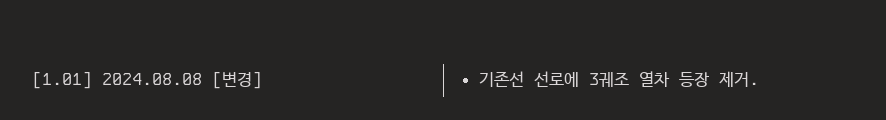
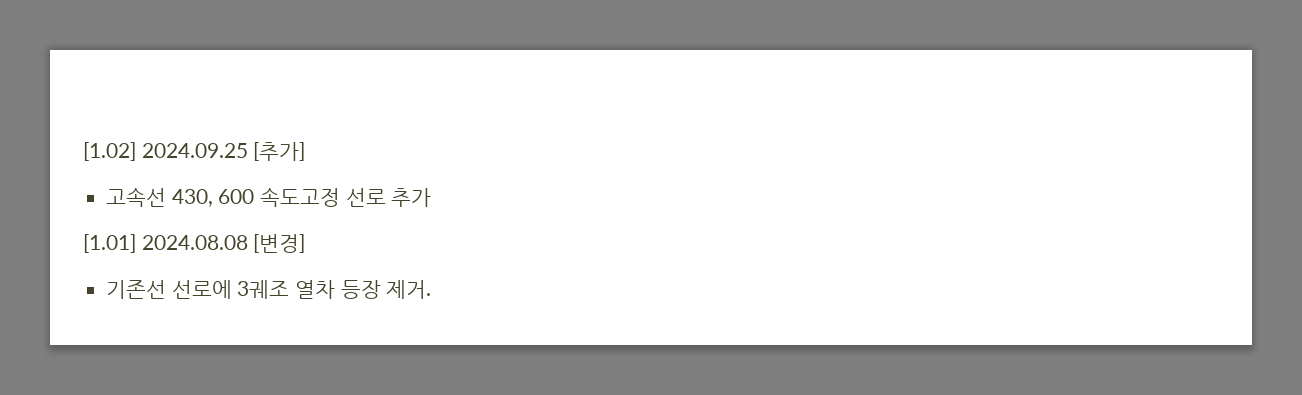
+ [1.02] 2024.09.25 [추가]
+ 고속선 430, 600 속도고정 선로 추가

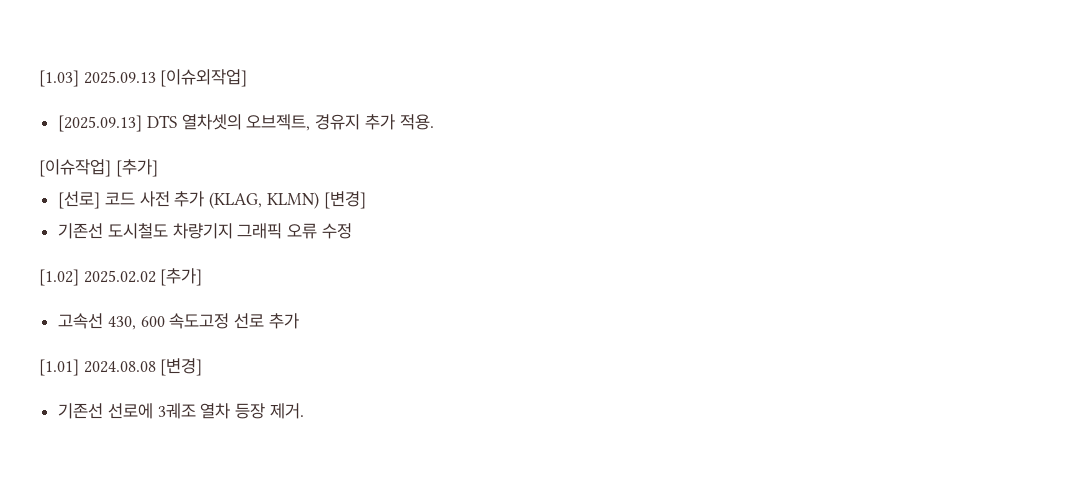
- [1.02] 2024.09.25 [추가]
+ [1.03] 2025.09.13 [이슈외작업]
+ [2025.09.13] DTS 열차셋의 오브젝트, 경유지 추가 적용.
+ [이슈작업] [추가]
+ [선로] 코드 사전 추가 (KLAG, KLMN) [변경]
+ 기존선 도시철도 차량기지 그래픽 오류 수정
+ [1.02] 2025.02.02 [추가]

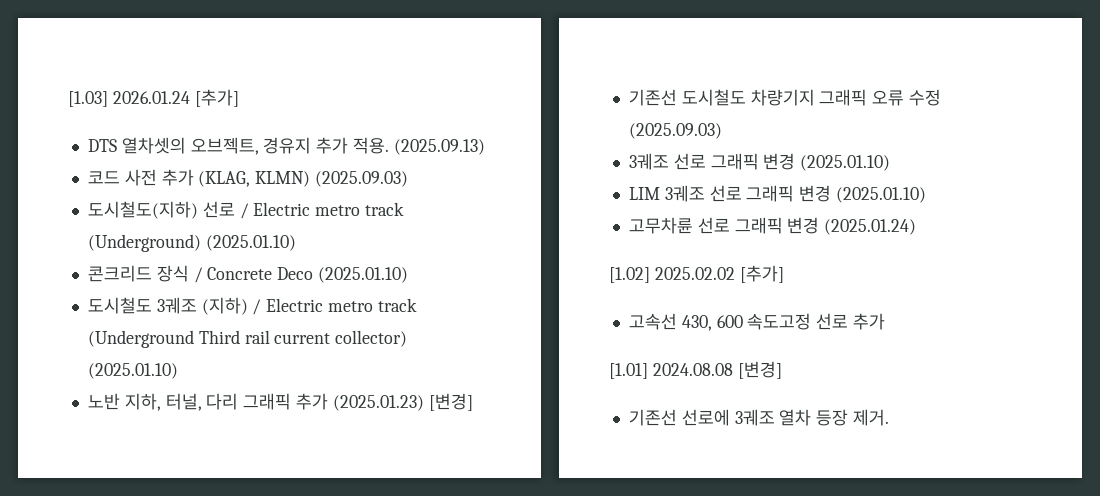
- [1.03] 2025.09.13 [이슈외작업]
- [2025.09.13] DTS 열차셋의 오브젝트, 경유지 추가 적용.
- [이슈작업] [추가]
- [선로] 코드 사전 추가 (KLAG, KLMN) [변경]
+ [1.03] 2026.01.24 [추가]
+ DTS 열차셋의 오브젝트, 경유지 추가 적용. (2025.09.13)
+ 코드 사전 추가 (KLAG, KLMN) (2025.09.03)
+ 도시철도(지하) 선로 / Electric metro track (Underground) (2025.01.10)
+ 콘크리드 장식 / Concrete Deco (2025.01.10)
+ 도시철도 3궤조 (지하) / Electric metro track (Underground Third rail current collector) (2025.01.10)
+ 노반 지하, 터널, 다리 그래픽 추가 (2025.01.23) [변경]
- 기존선 도시철도 차량기지 그래픽 오류 수정
+ 기존선 도시철도 차량기지 그래픽 오류 수정 (2025.09.03)
+ 3궤조 선로 그래픽 변경 (2025.01.10)
+ LIM 3궤조 선로 그래픽 변경 (2025.01.10)
+ 고무차륜 선로 그래픽 변경 (2025.01.24)

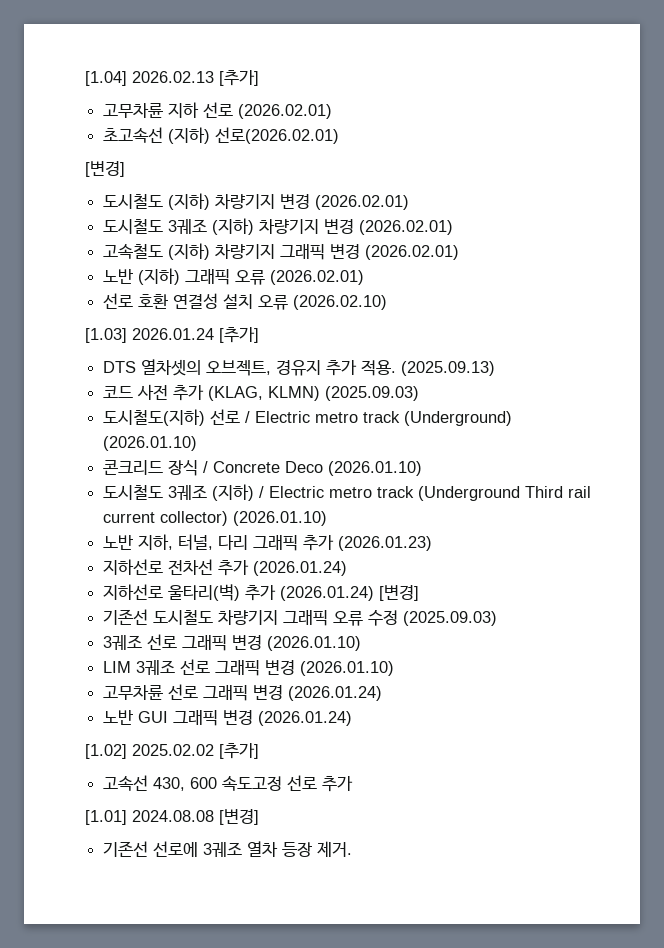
+ [1.04] 2026.02.13 [추가]
+ 고무차륜 지하 선로 (2026.02.01)
+ 초고속선 (지하) 선로(2026.02.01)
+ [변경]
+ 도시철도 (지하) 차량기지 변경 (2026.02.01)
+ 도시철도 3궤조 (지하) 차량기지 변경 (2026.02.01)
+ 고속철도 (지하) 차량기지 그래픽 변경 (2026.02.01)
+ 노반 (지하) 그래픽 오류 (2026.02.01)
+ 선로 호환 연결성 설치 오류 (2026.02.10)
- 도시철도(지하) 선로 / Electric metro track (Underground) (2025.01.10)
+ 도시철도(지하) 선로 / Electric metro track (Underground) (2026.01.10)
- 콘크리드 장식 / Concrete Deco (2025.01.10)
+ 콘크리드 장식 / Concrete Deco (2026.01.10)
- 도시철도 3궤조 (지하) / Electric metro track (Underground Third rail current collector) (2025.01.10)
+ 도시철도 3궤조 (지하) / Electric metro track (Underground Third rail current collector) (2026.01.10)
- 노반 지하, 터널, 다리 그래픽 추가 (2025.01.23) [변경]
+ 노반 지하, 터널, 다리 그래픽 추가 (2026.01.23)
+ 지하선로 전차선 추가 (2026.01.24)
+ 지하선로 울타리(벽) 추가 (2026.01.24) [변경]
  기존선 도시철도 차량기지 그래픽 오류 수정 (2025.09.03)
- 3궤조 선로 그래픽 변경 (2025.01.10)
+ 3궤조 선로 그래픽 변경 (2026.01.10)
- LIM 3궤조 선로 그래픽 변경 (2025.01.10)
+ LIM 3궤조 선로 그래픽 변경 (2026.01.10)
- 고무차륜 선로 그래픽 변경 (2025.01.24)
+ 고무차륜 선로 그래픽 변경 (2026.01.24)
+ 노반 GUI 그래픽 변경 (2026.01.24)

